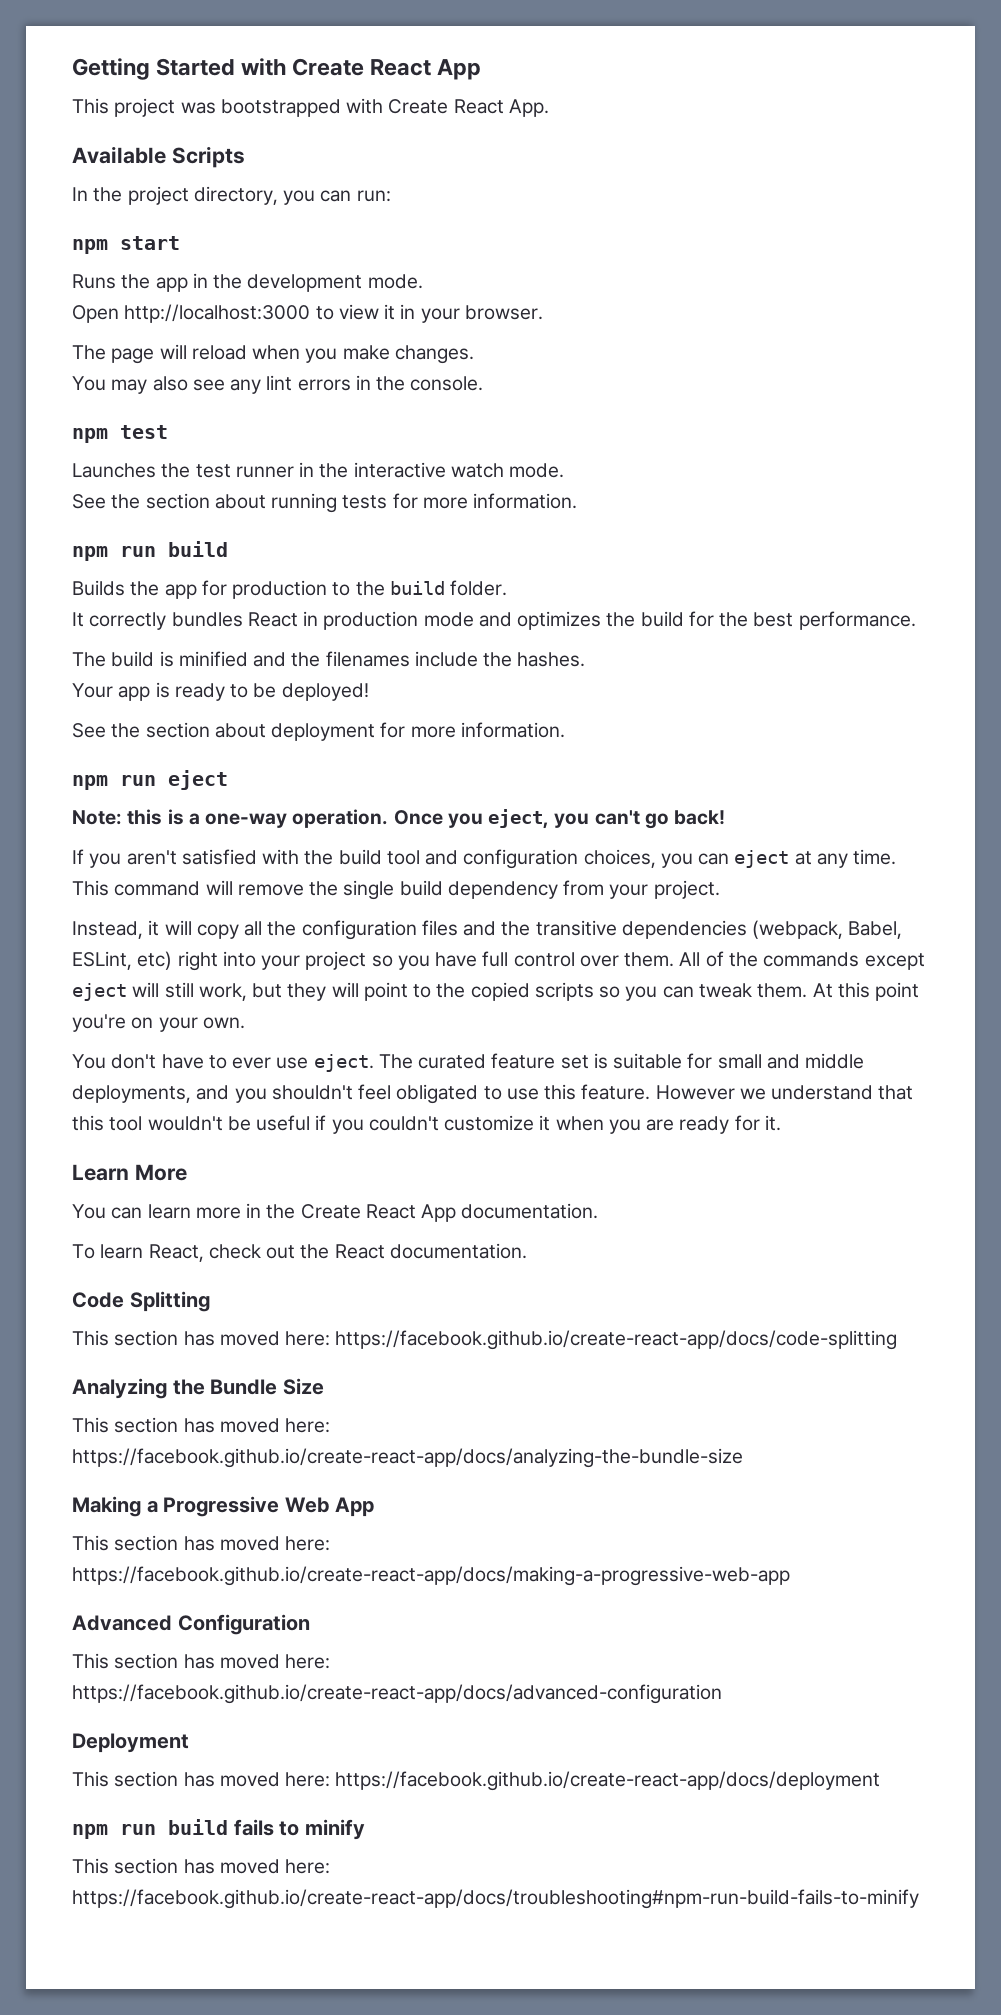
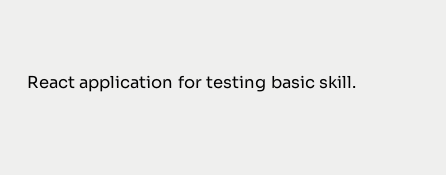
- Getting Started with Create React App
- This project was bootstrapped with Create React App.
- Available Scripts
- In the project directory, you can run:
- npm start
- Runs the app in the development mode.
- Open http://localhost:3000 to view it in your browser.
- The page will reload when you make changes.
- You may also see any lint errors in the console.
- npm test
- Launches the test runner in the interactive watch mode.
- See the section about running tests for more information.
- npm run build
- Builds the app for production to the build folder.
- It correctly bundles React in production mode and optimizes the build for the best performance.
- The build is minified and the filenames include the hashes.
- Your app is ready to be deployed!
- See the section about deployment for more information.
- npm run eject
- Note: this is a one-way operation. Once you eject, you can't go back!
- If you aren't satisfied with the build tool and configuration choices, you can eject at any time. This command will remove the single build dependency from your project.
- Instead, it will copy all the configuration files and the transitive dependencies (webpack, Babel, ESLint, etc) right into your project so you have full control over them. All of the commands except eject will still work, but they will point to the copied scripts so you can tweak them. At this point you're on your own.
- You don't have to ever use eject. The curated feature set is suitable for small and middle deployments, and you shouldn't feel obligated to use this feature. However we understand that this tool wouldn't be useful if you couldn't customize it when you are ready for it.
- Learn More
- You can learn more in the Create React App documentation.
- To learn React, check out the React documentation.
- Code Splitting
- This section has moved here: https://facebook.github.io/create-react-app/docs/code-splitting
- Analyzing the Bundle Size
- This section has moved here: https://facebook.github.io/create-react-app/docs/analyzing-the-bundle-size
- Making a Progressive Web App
- This section has moved here: https://facebook.github.io/create-react-app/docs/making-a-progressive-web-app
- Advanced Configuration
- This section has moved here: https://facebook.github.io/create-react-app/docs/advanced-configuration
- Deployment
- This section has moved here: https://facebook.github.io/create-react-app/docs/deployment
- npm run build fails to minify
- This section has moved here: https://facebook.github.io/create-react-app/docs/troubleshooting#npm-run-build-fails-to-minify
+ React application for testing basic skill.

